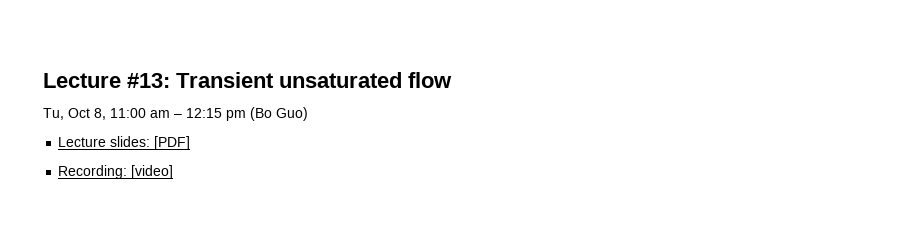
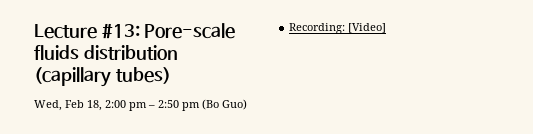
- Lecture #13: Transient unsaturated flow
- Tu, Oct 8, 11:00 am – 12:15 pm (Bo Guo)
+ Lecture #13: Pore-scale fluids distribution (capillary tubes)
+ Wed, Feb 18, 2:00 pm – 2:50 pm (Bo Guo)
- Lecture slides: [PDF]
- Recording: [video]
+ Recording: [Video]

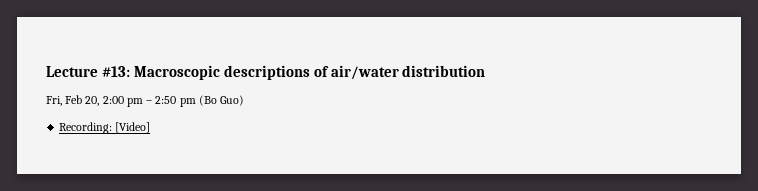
- Lecture #13: Pore-scale fluids distribution (capillary tubes)
- Wed, Feb 18, 2:00 pm – 2:50 pm (Bo Guo)
+ Lecture #13: Macroscopic descriptions of air/water distribution
+ Fri, Feb 20, 2:00 pm – 2:50 pm (Bo Guo)

